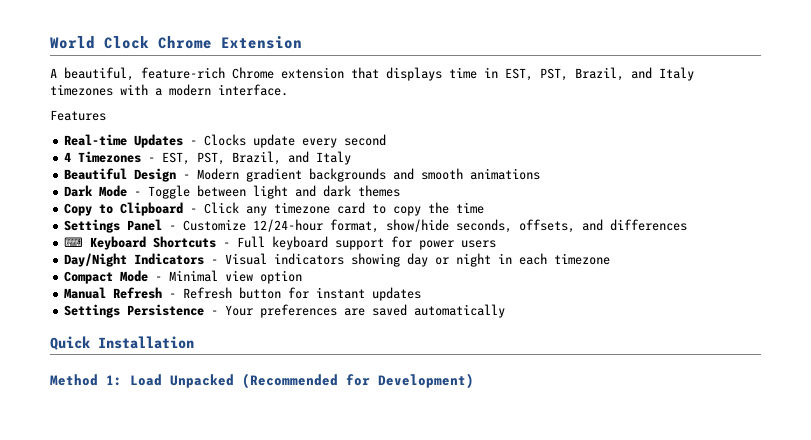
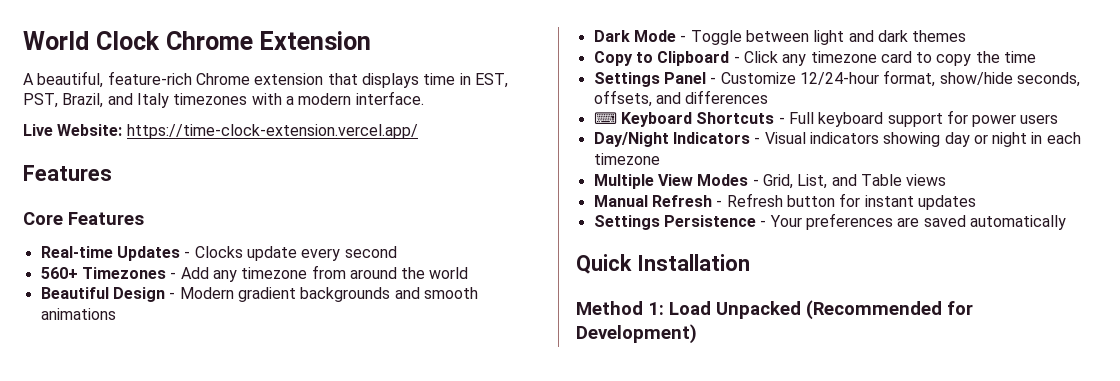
+ Live Website: https://time-clock-extension.vercel.app/
  Features
+ Core Features
- 4 Timezones - EST, PST, Brazil, and Italy
+ 560+ Timezones - Add any timezone from around the world
- Compact Mode - Minimal view option
+ Multiple View Modes - Grid, List, and Table views

